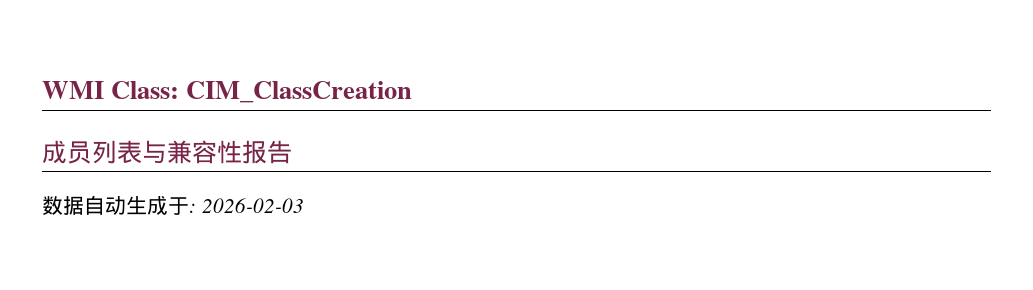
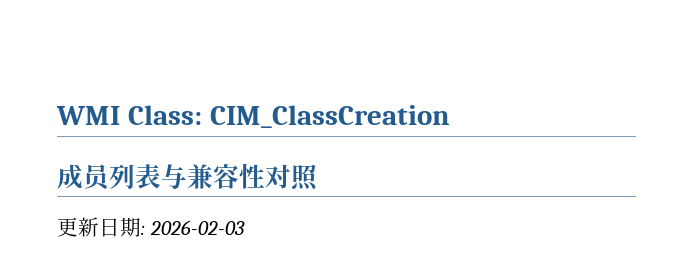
- 成员列表与兼容性报告
- 数据自动生成于: 2026-02-03
+ 成员列表与兼容性对照
+ 更新日期: 2026-02-03

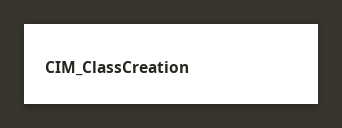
- WMI Class: CIM_ClassCreation
+ CIM_ClassCreation
- 成员列表与兼容性对照
- 更新日期: 2026-02-03

